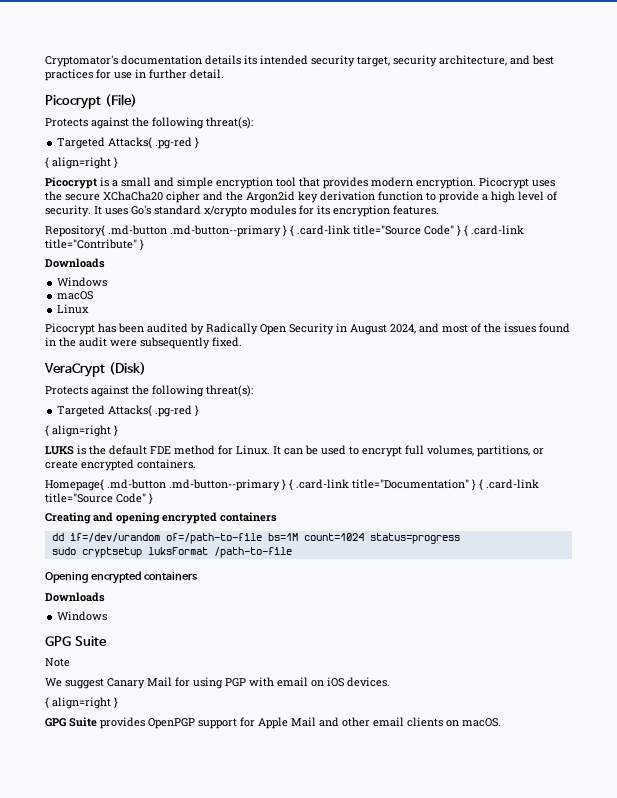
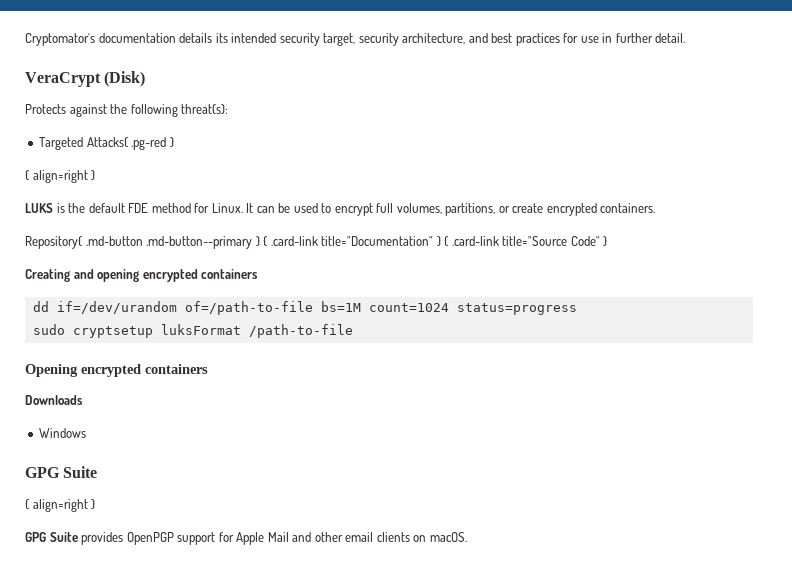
- Picocrypt (File)
- Protects against the following threat(s):
- Targeted Attacks{ .pg-red }
- { align=right }
- Picocrypt is a small and simple encryption tool that provides modern encryption. Picocrypt uses the secure XChaCha20 cipher and the Argon2id key derivation function to provide a high level of security. It uses Go's standard x/crypto modules for its encryption features.
- Repository{ .md-button .md-button--primary } { .card-link title="Source Code" } { .card-link title="Contribute" }
- Downloads
- Windows
- macOS
- Linux
- Picocrypt has been audited by Radically Open Security in August 2024, and most of the issues found in the audit were subsequently fixed.
- Homepage{ .md-button .md-button--primary } { .card-link title="Documentation" } { .card-link title="Source Code" }
+ Repository{ .md-button .md-button--primary } { .card-link title="Documentation" } { .card-link title="Source Code" }
- Note
- We suggest Canary Mail for using PGP with email on iOS devices.

